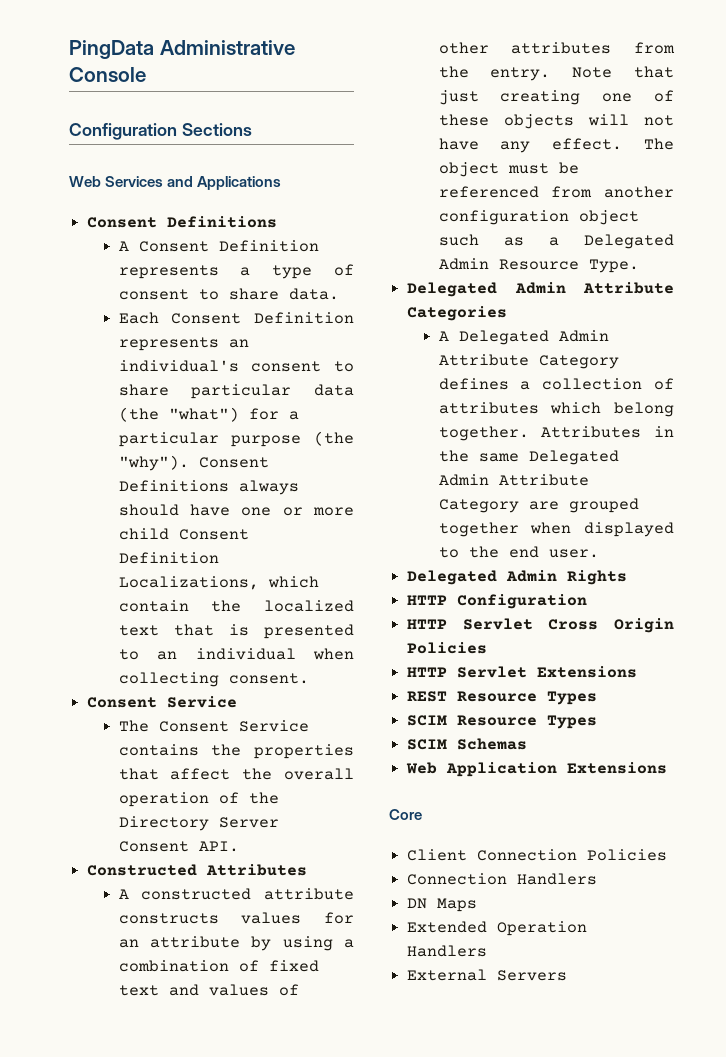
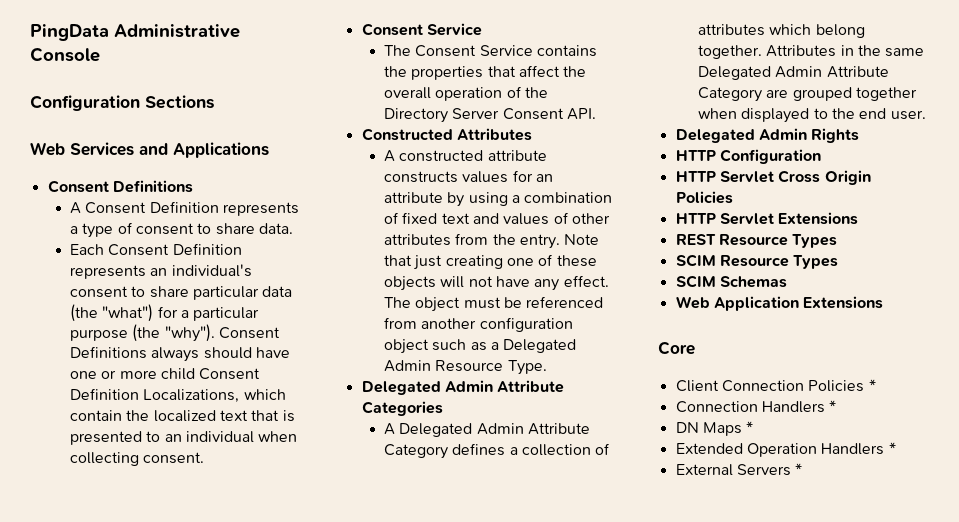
- Client Connection Policies
+ Client Connection Policies *
- Connection Handlers
+ Connection Handlers *
- DN Maps
+ DN Maps *
- Extended Operation Handlers
+ Extended Operation Handlers *
- External Servers
+ External Servers *

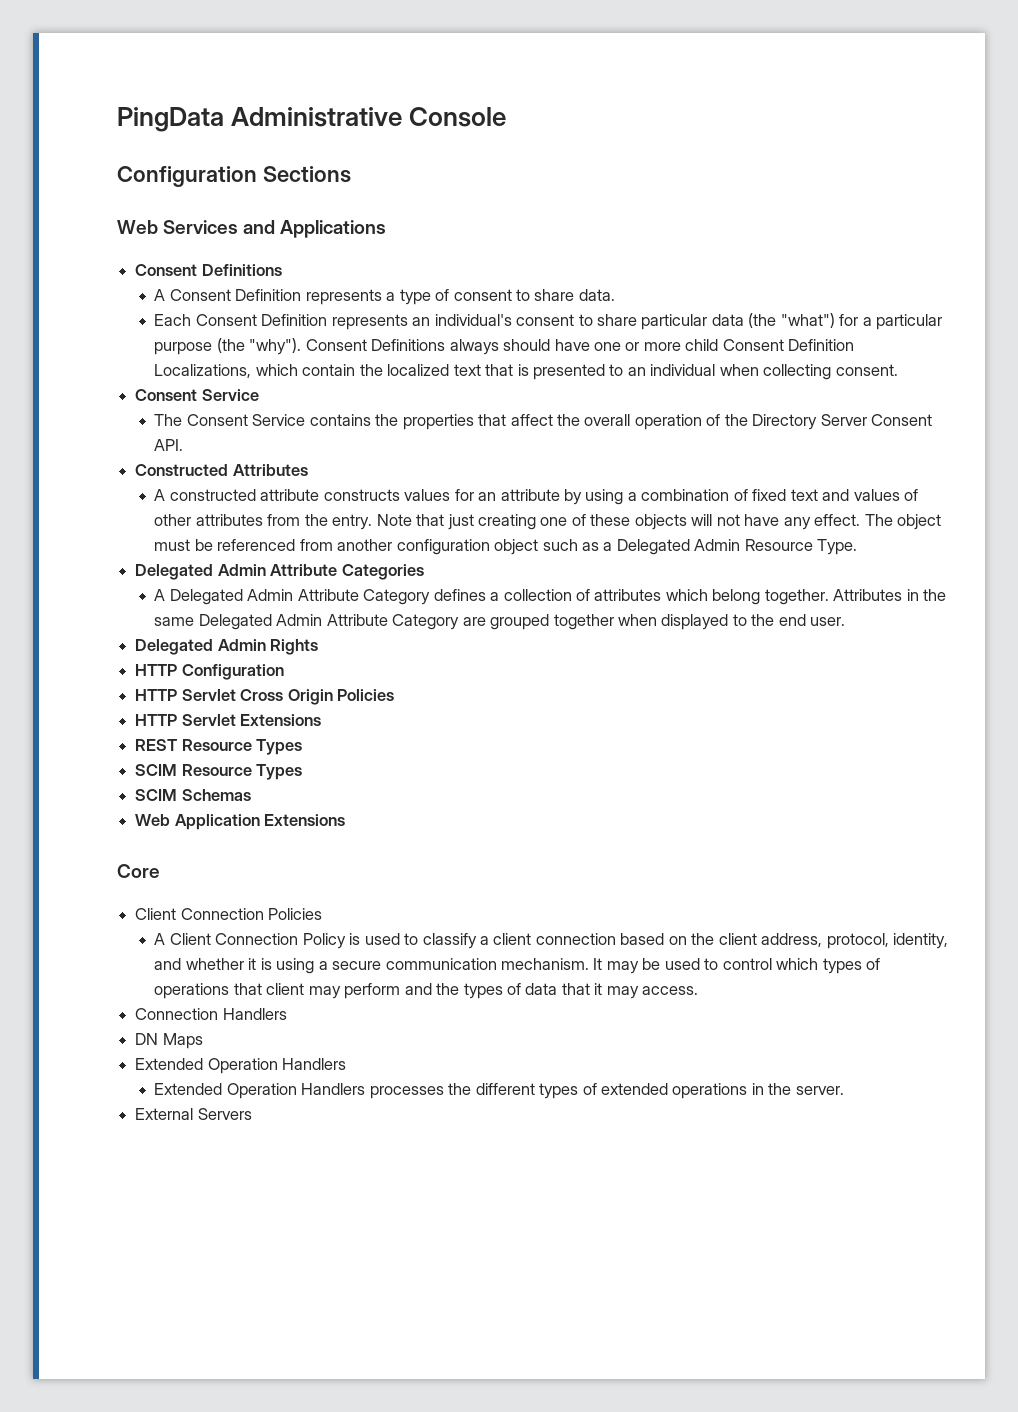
- Client Connection Policies *
+ Client Connection Policies
+ A Client Connection Policy is used to classify a client connection based on the client address, protocol, identity, and whether it is using a secure communication mechanism. It may be used to control which types of operations that client may perform and the types of data that it may access.
- Connection Handlers *
+ Connection Handlers
- DN Maps *
- Extended Operation Handlers *
+ DN Maps
+ Extended Operation Handlers
+ Extended Operation Handlers processes the different types of extended operations in the server.
- External Servers *
+ External Servers

